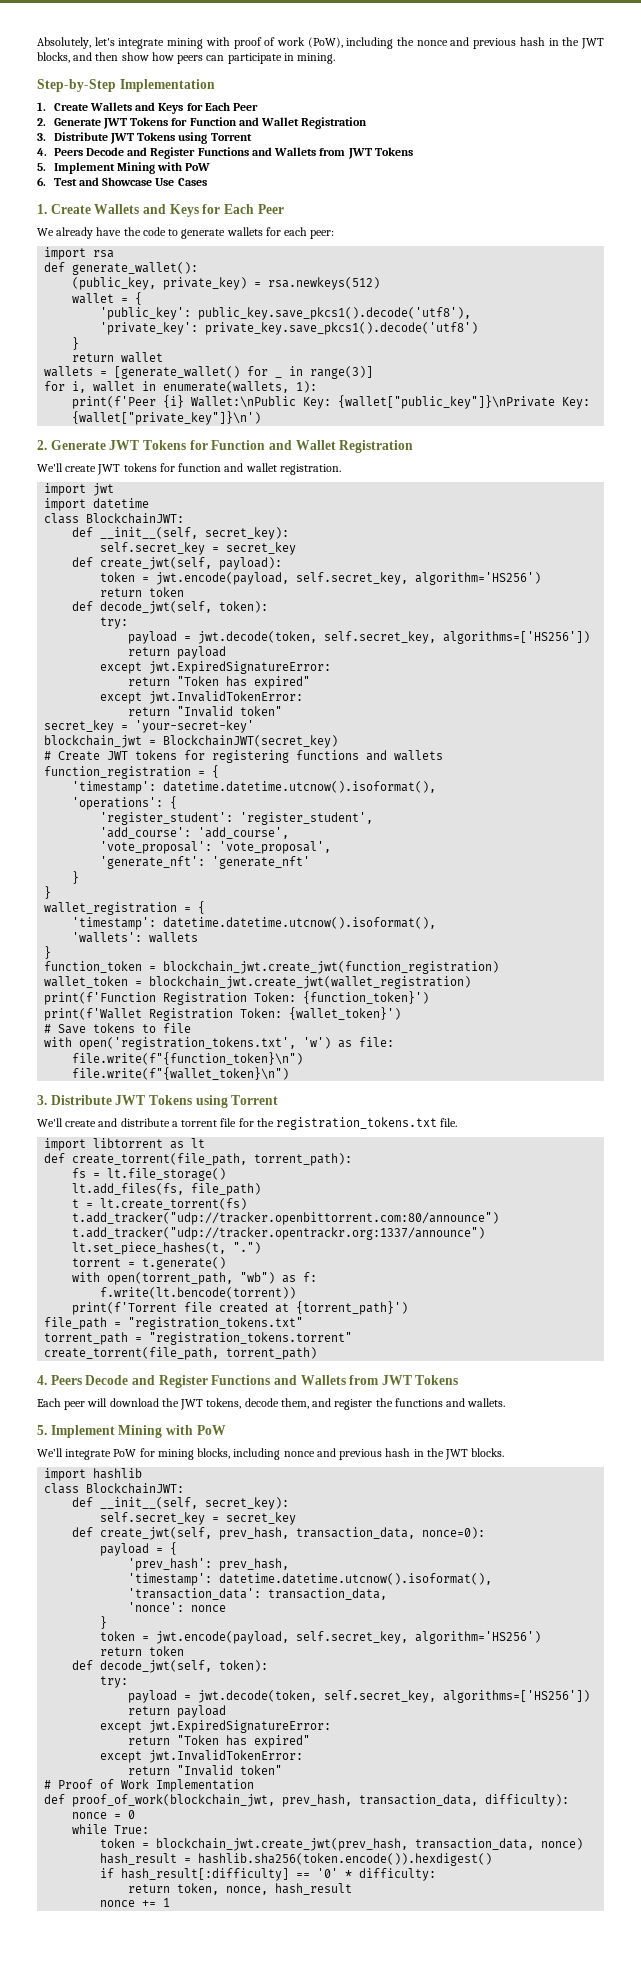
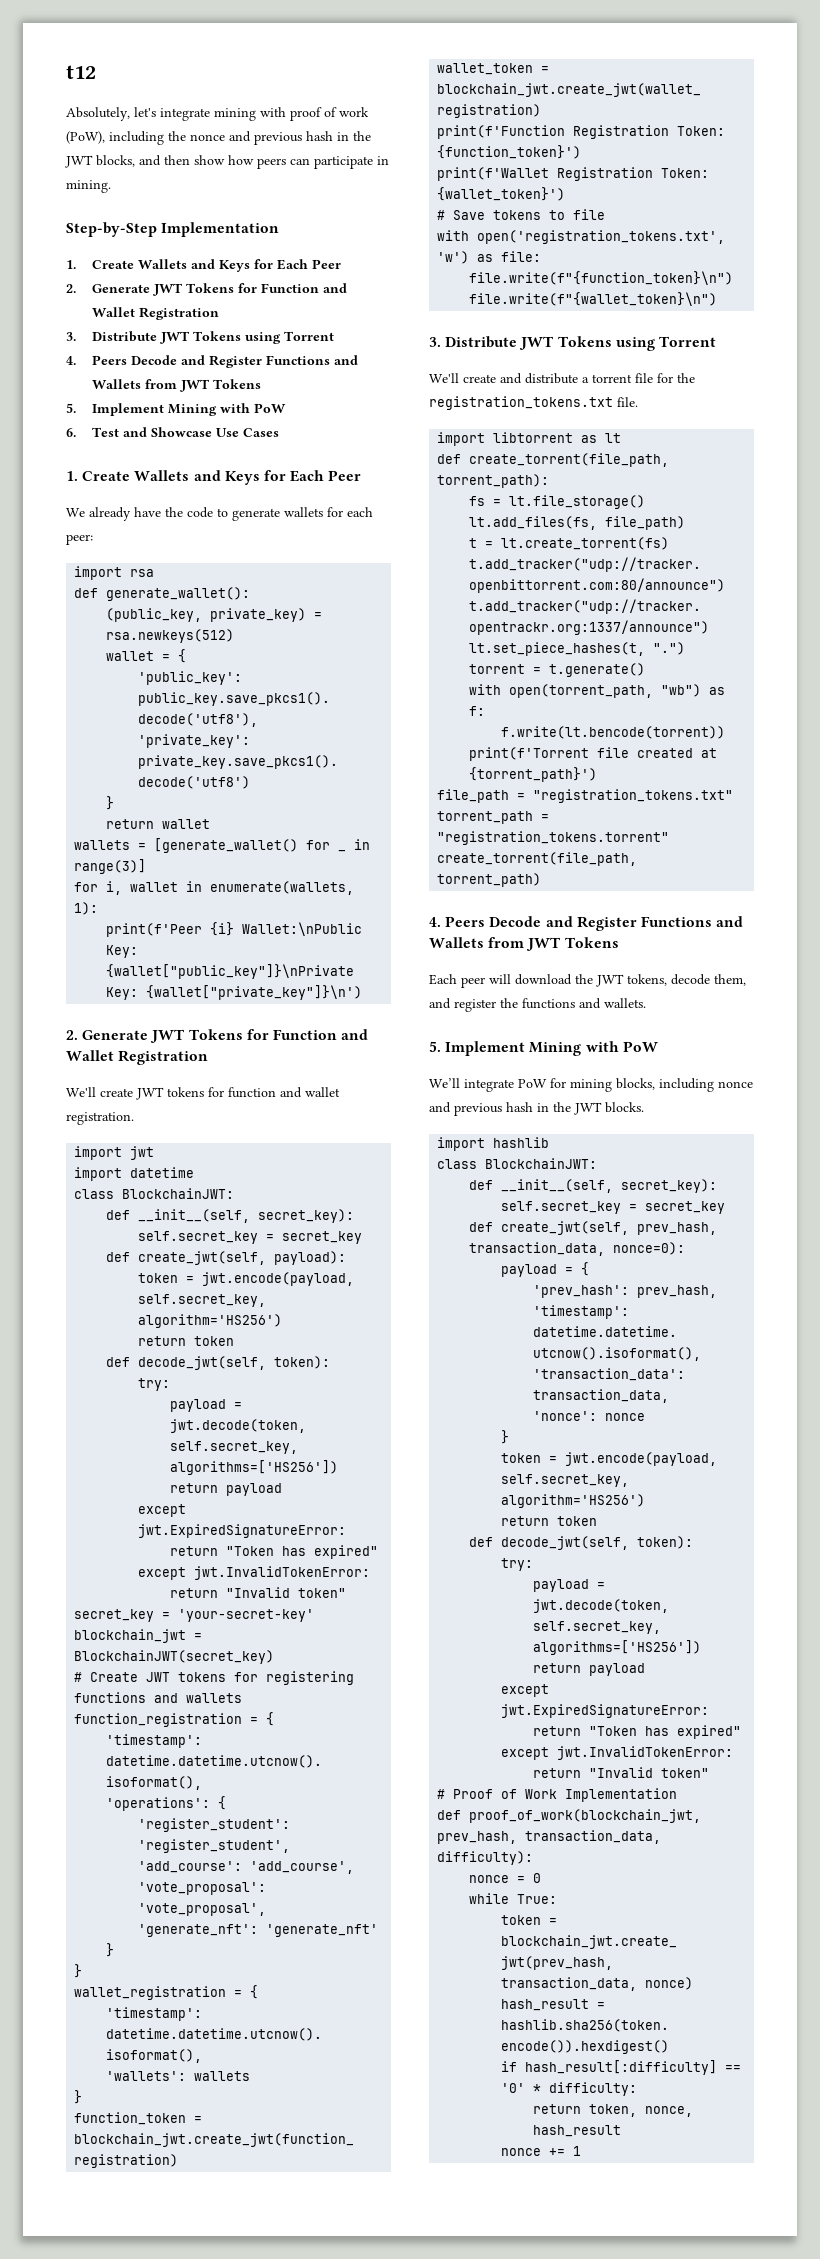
+ t12

